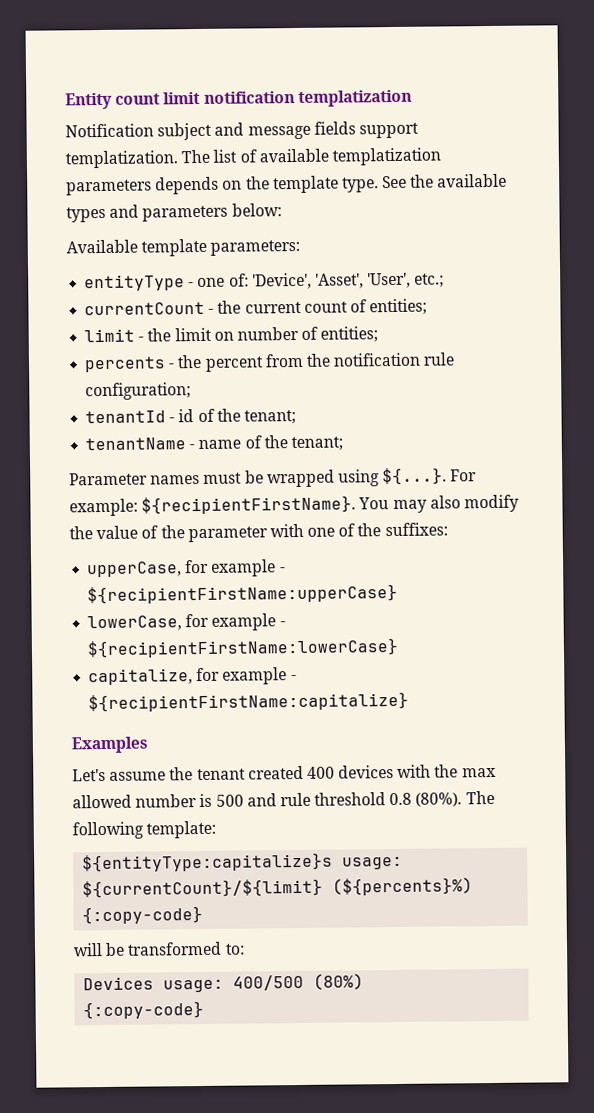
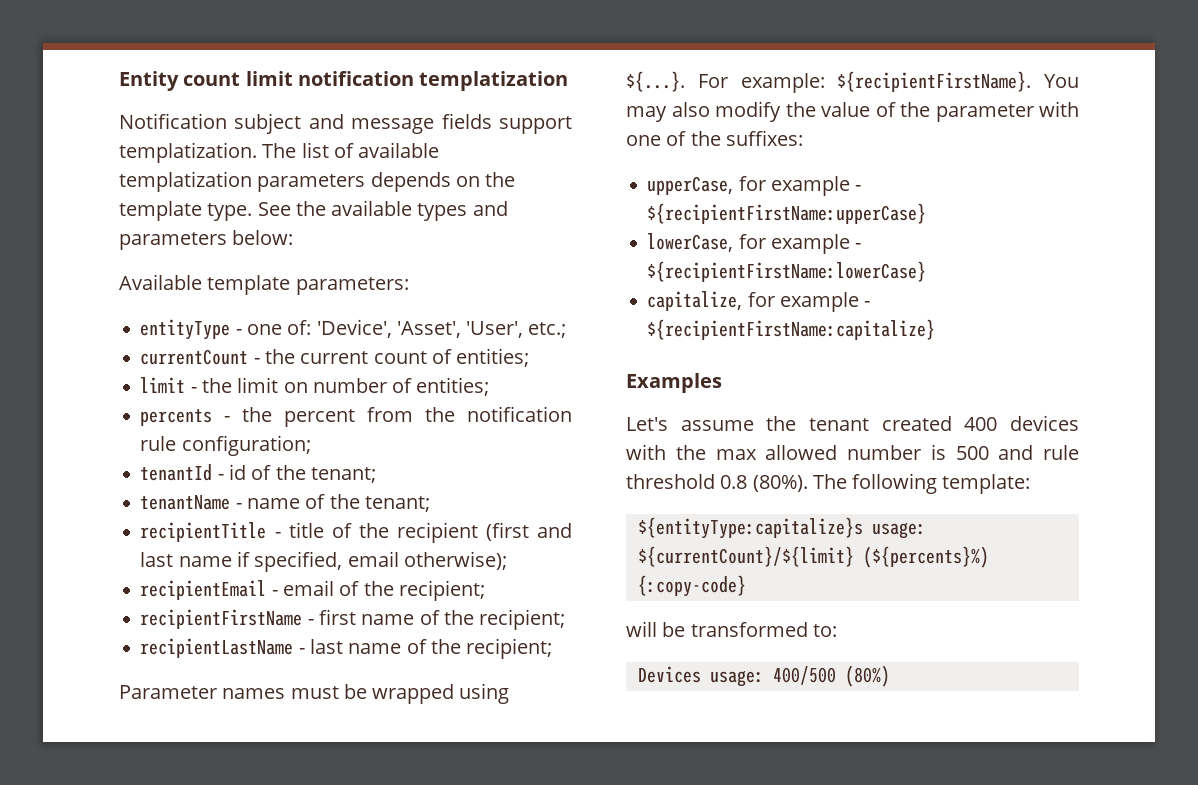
+ recipientTitle - title of the recipient (first and last name if specified, email otherwise);
+ recipientEmail - email of the recipient;
+ recipientFirstName - first name of the recipient;
+ recipientLastName - last name of the recipient;
  Devices usage: 400/500 (80%)
- {:copy-code}

